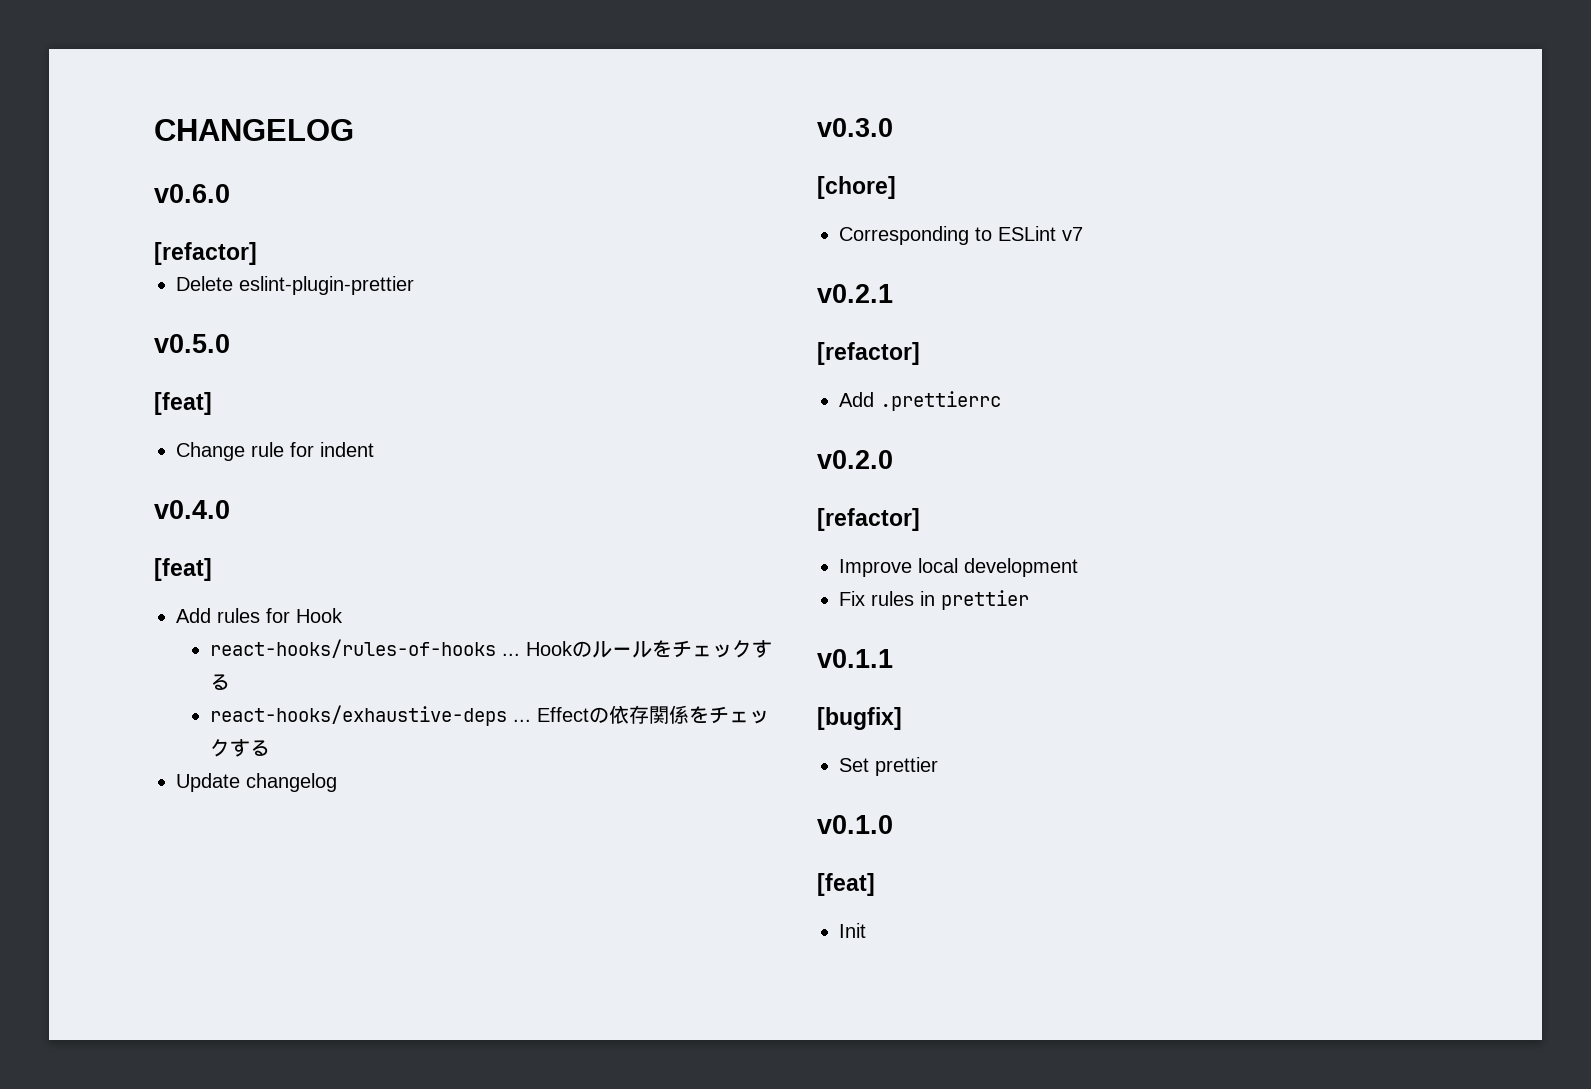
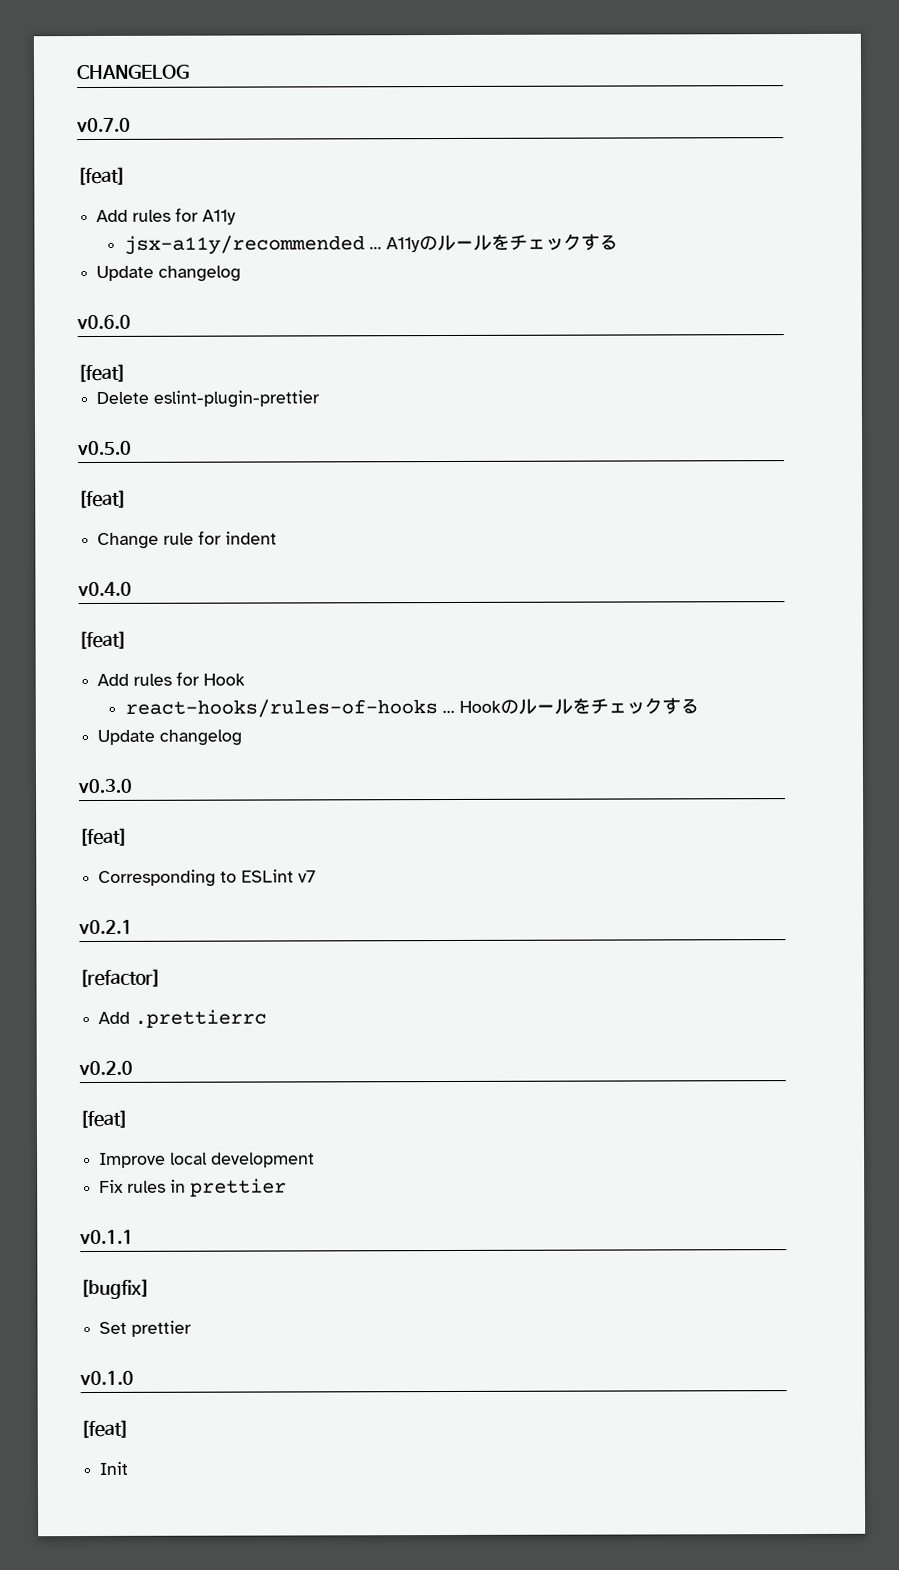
+ v0.7.0
+ [feat]
+ Add rules for A11y
+ jsx-a11y/recommended ... A11yのルールをチェックする
+ Update changelog
  v0.6.0
- [refactor]
+ [feat]
- react-hooks/exhaustive-deps ... Effectの依存関係をチェックする
  v0.3.0
- [chore]
+ [feat]
  v0.2.0
- [refactor]
+ [feat]

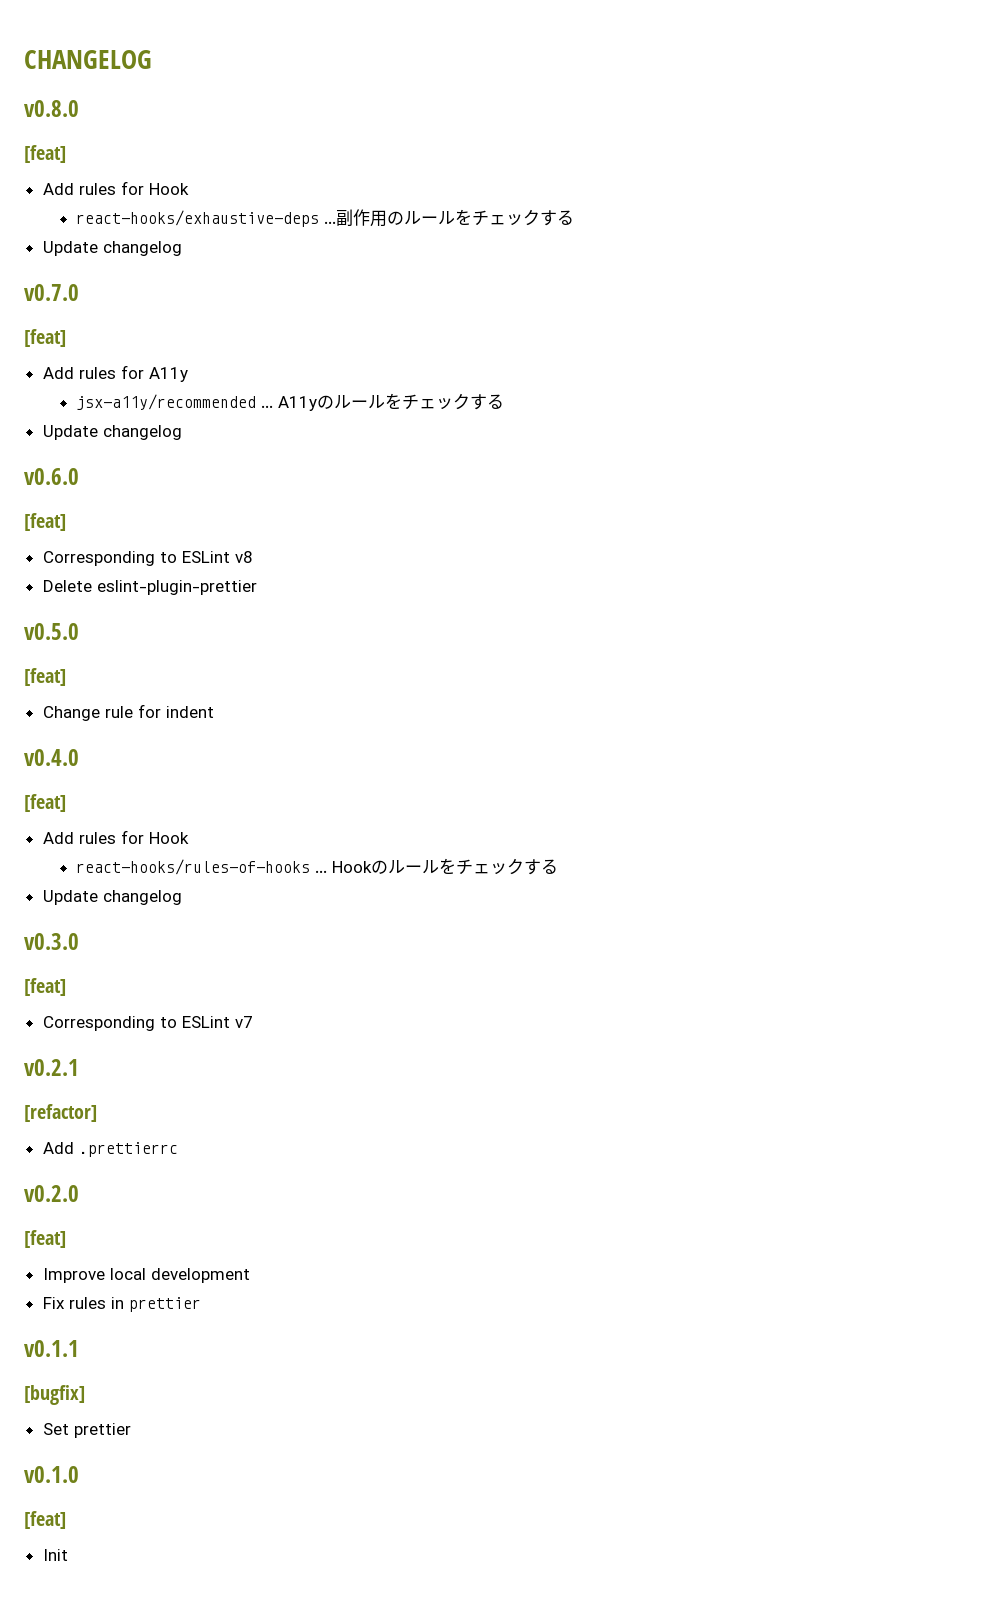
+ v0.8.0
+ [feat]
+ Add rules for Hook
+ react-hooks/exhaustive-deps ...副作用のルールをチェックする
+ Update changelog
+ Corresponding to ESLint v8

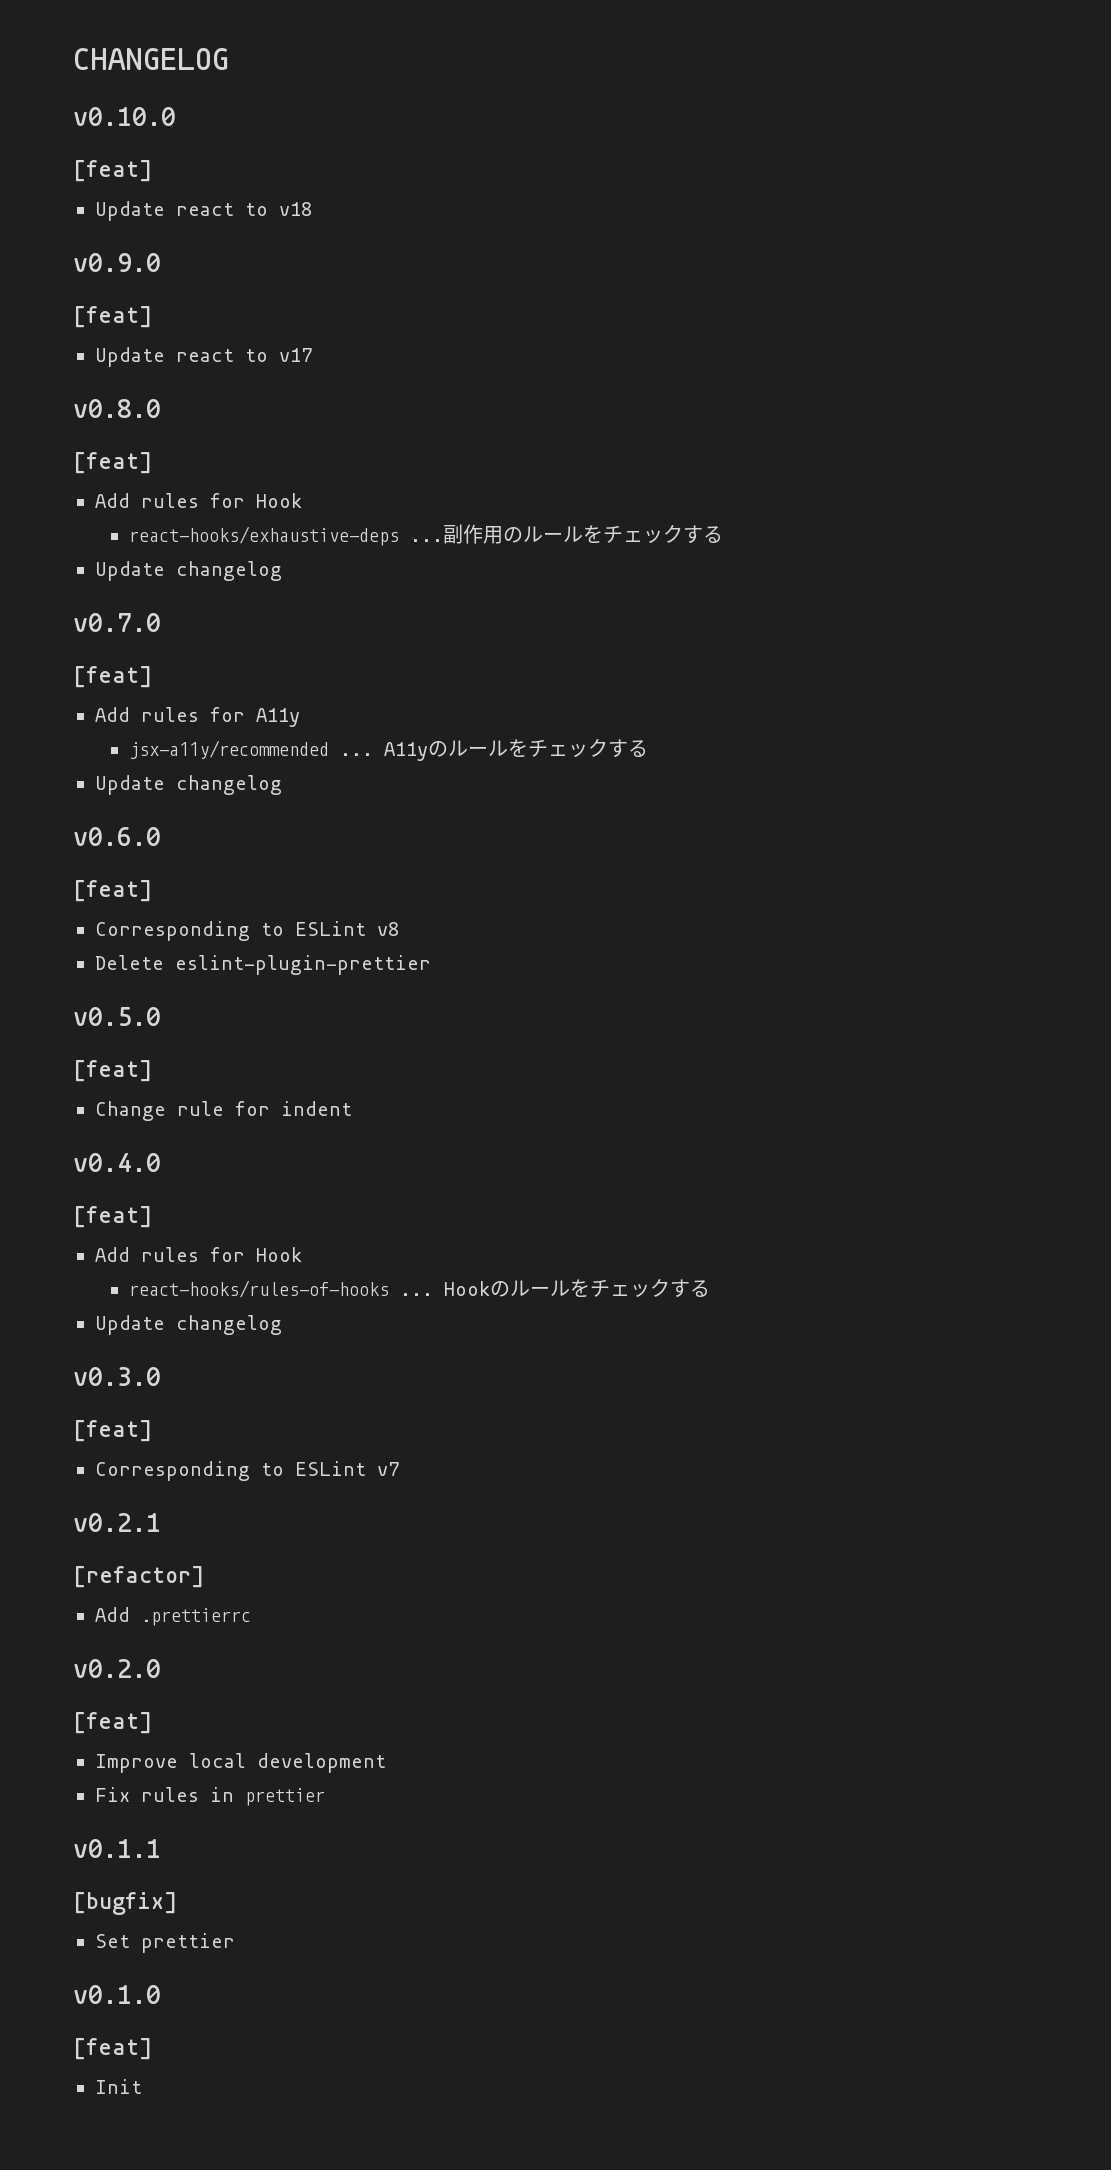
+ v0.10.0
+ [feat]
+ Update react to v18
+ v0.9.0
+ [feat]
+ Update react to v17

